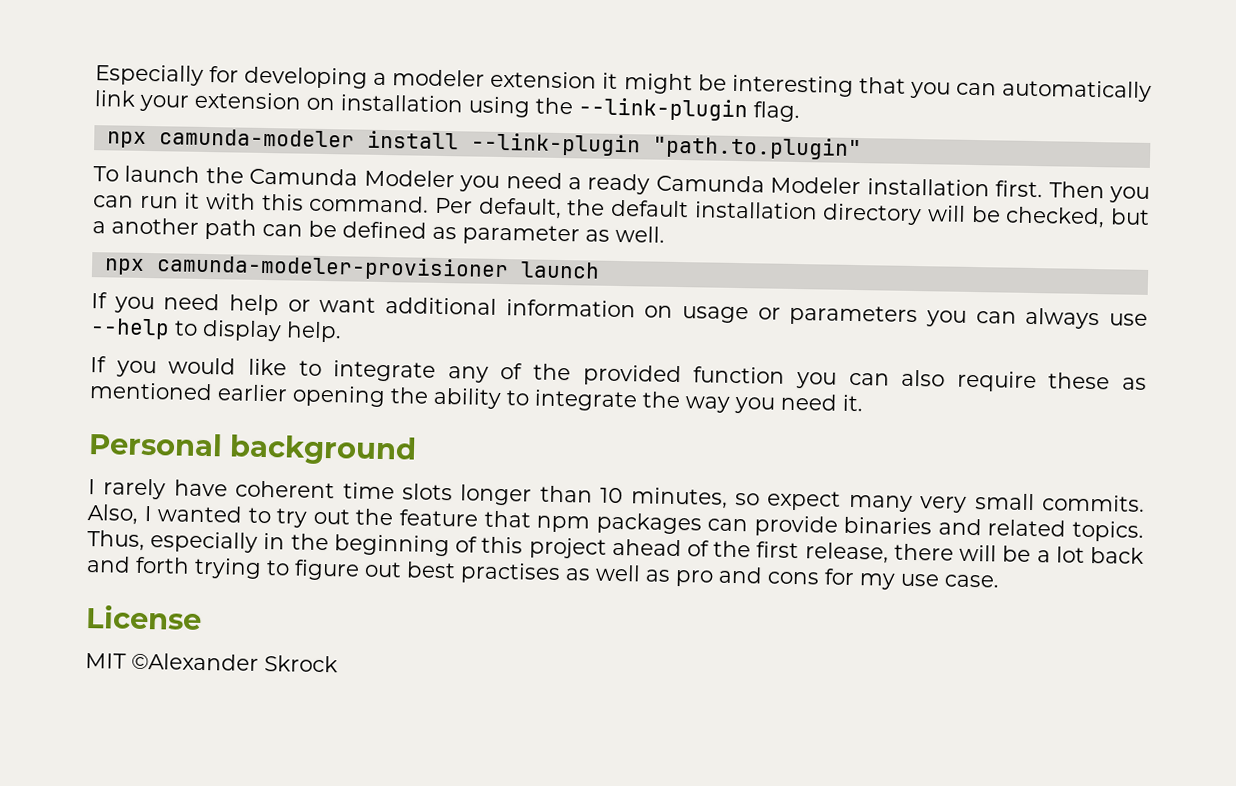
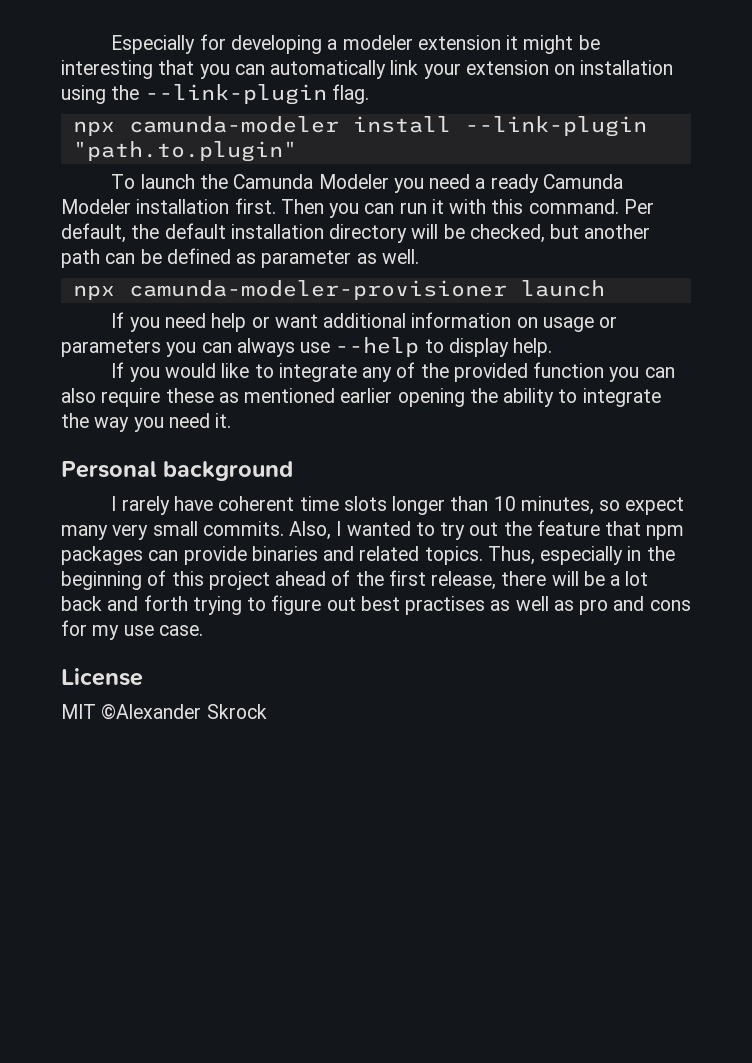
- Per default, the default installation directory will be checked, but a another path can be defined as parameter as well.
+ Per default, the default installation directory will be checked, but another path can be defined as parameter as well.

